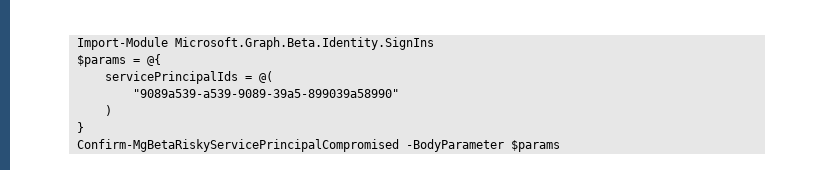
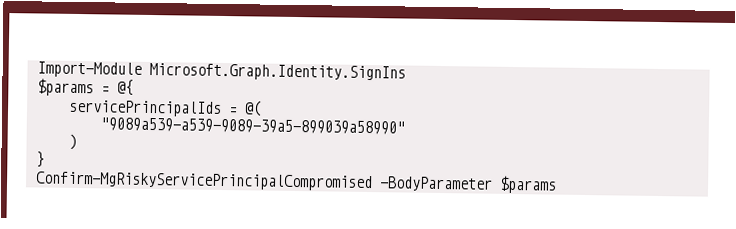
- Import-Module Microsoft.Graph.Beta.Identity.SignIns
+ Import-Module Microsoft.Graph.Identity.SignIns
- Confirm-MgBetaRiskyServicePrincipalCompromised -BodyParameter $params
+ Confirm-MgRiskyServicePrincipalCompromised -BodyParameter $params

